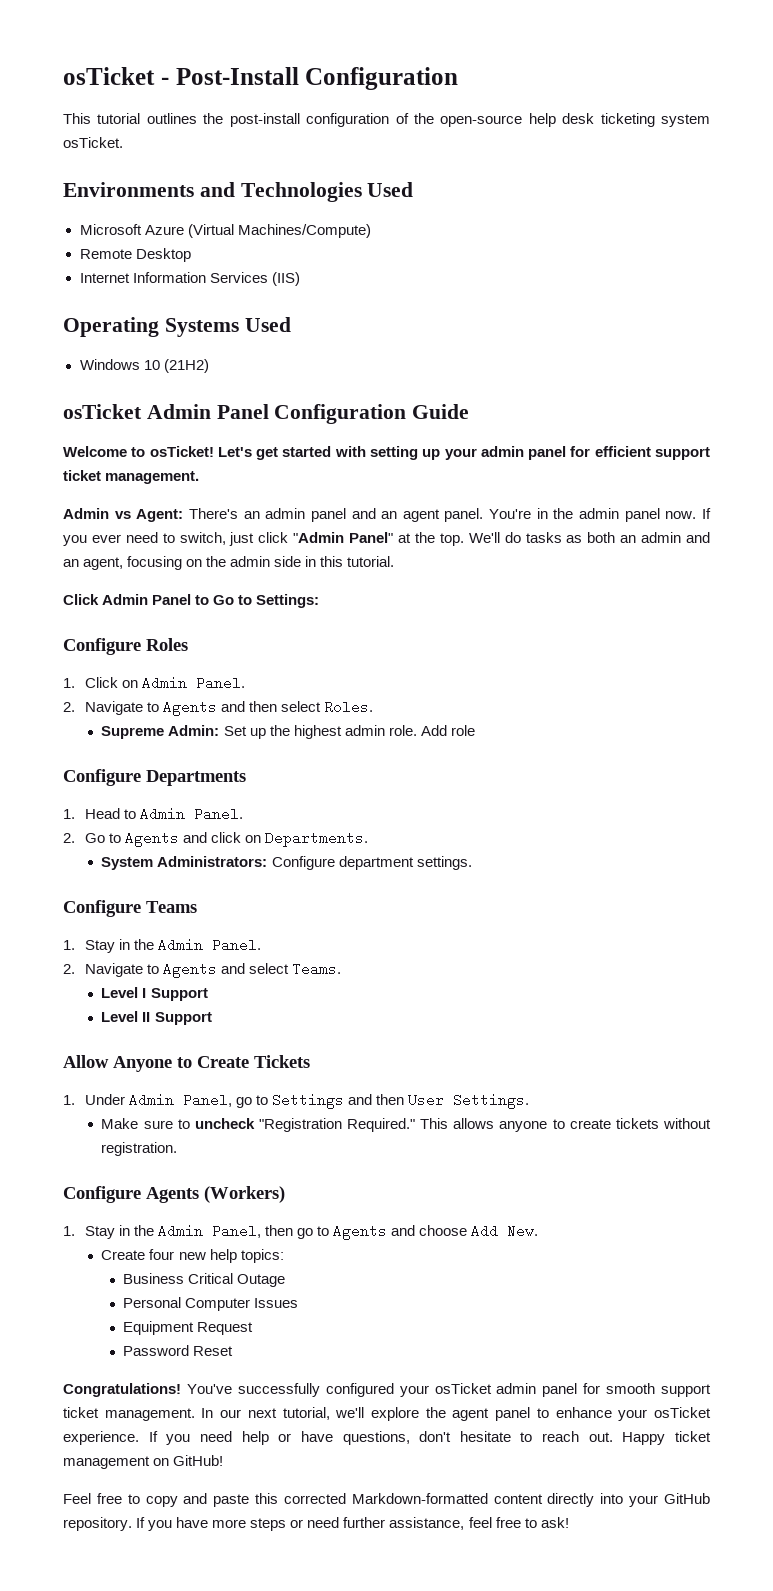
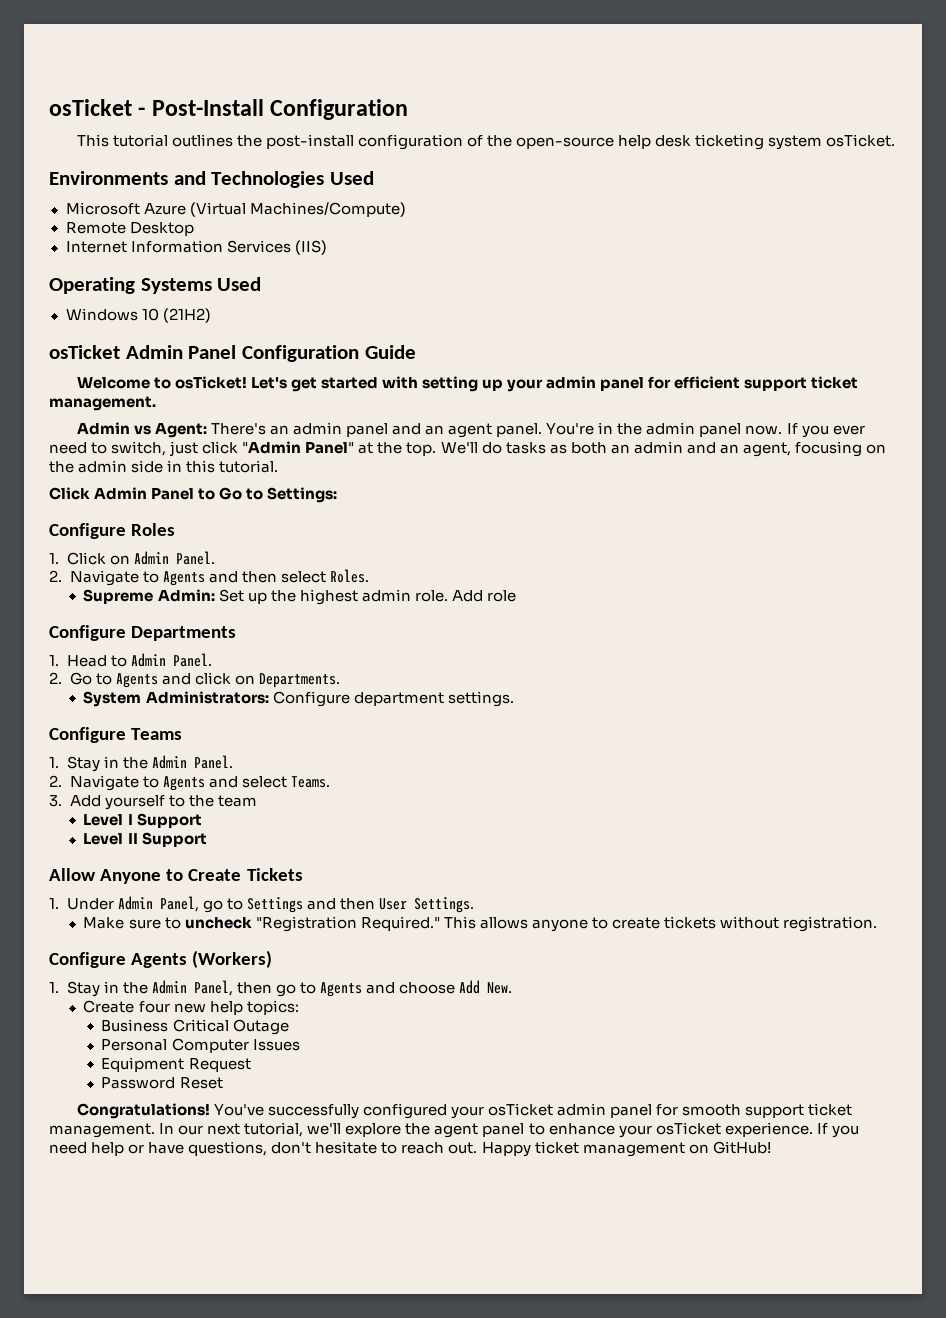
+ 3. Add yourself to the team
- Feel free to copy and paste this corrected Markdown-formatted content directly into your GitHub repository. If you have more steps or need further assistance, feel free to ask!

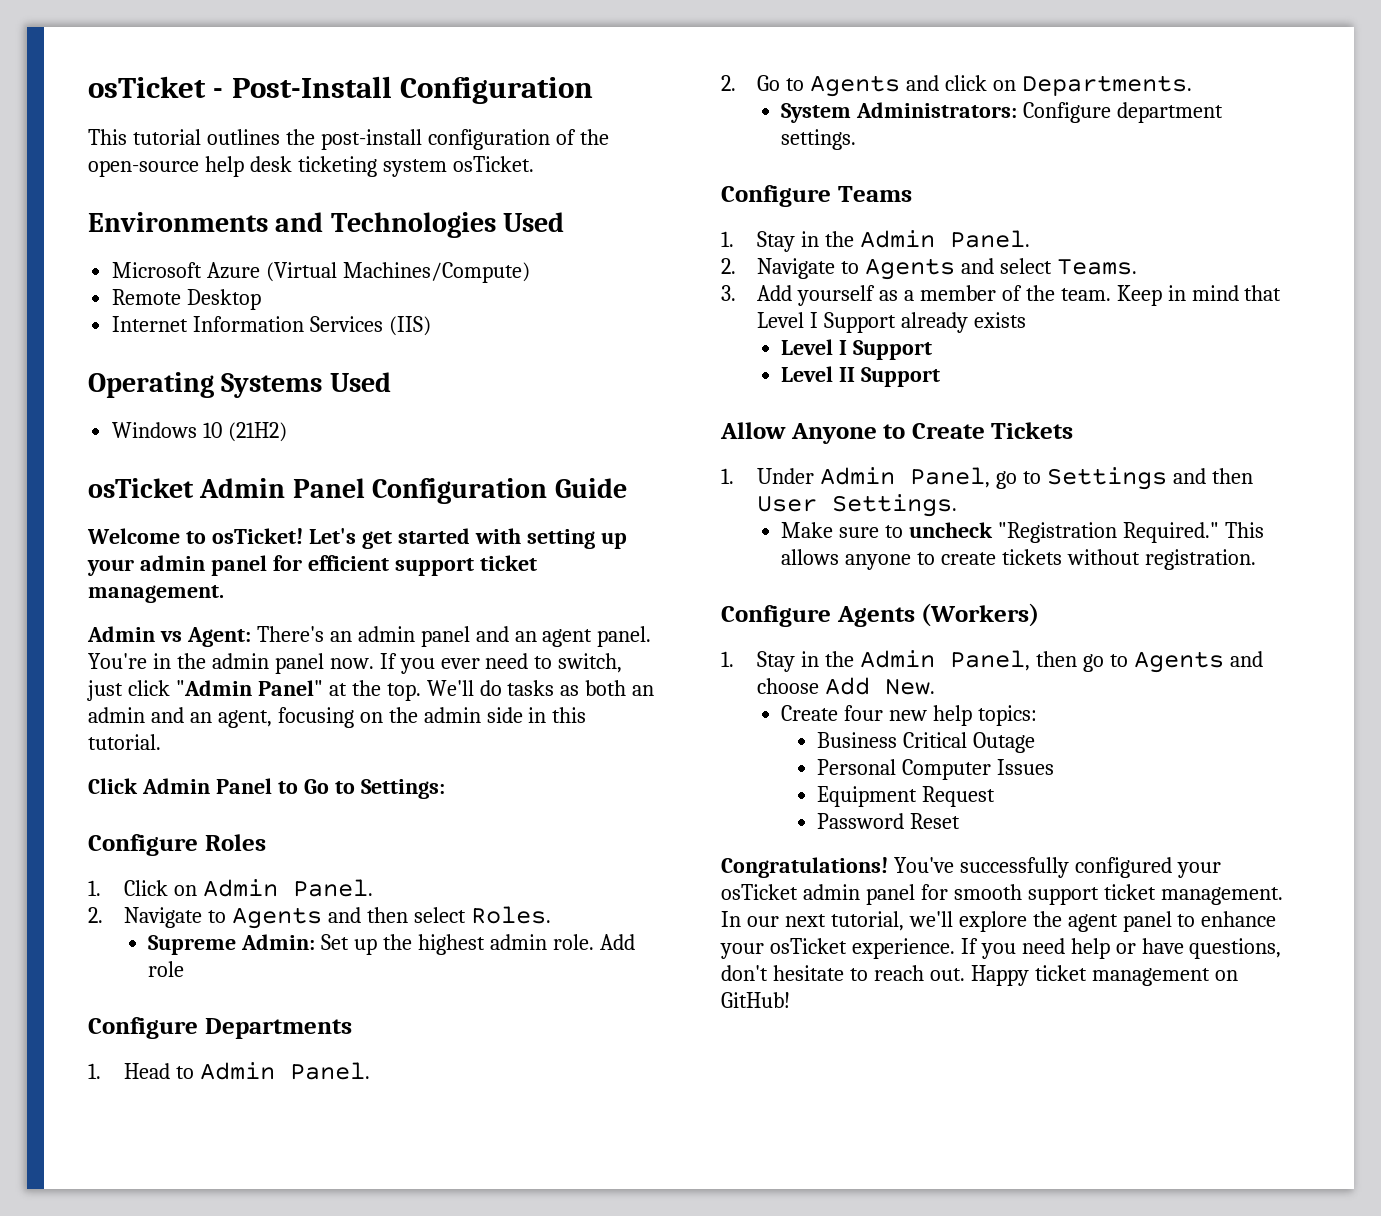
- 3. Add yourself to the team
+ 3. Add yourself as a member of the team. Keep in mind that Level I Support already exists

